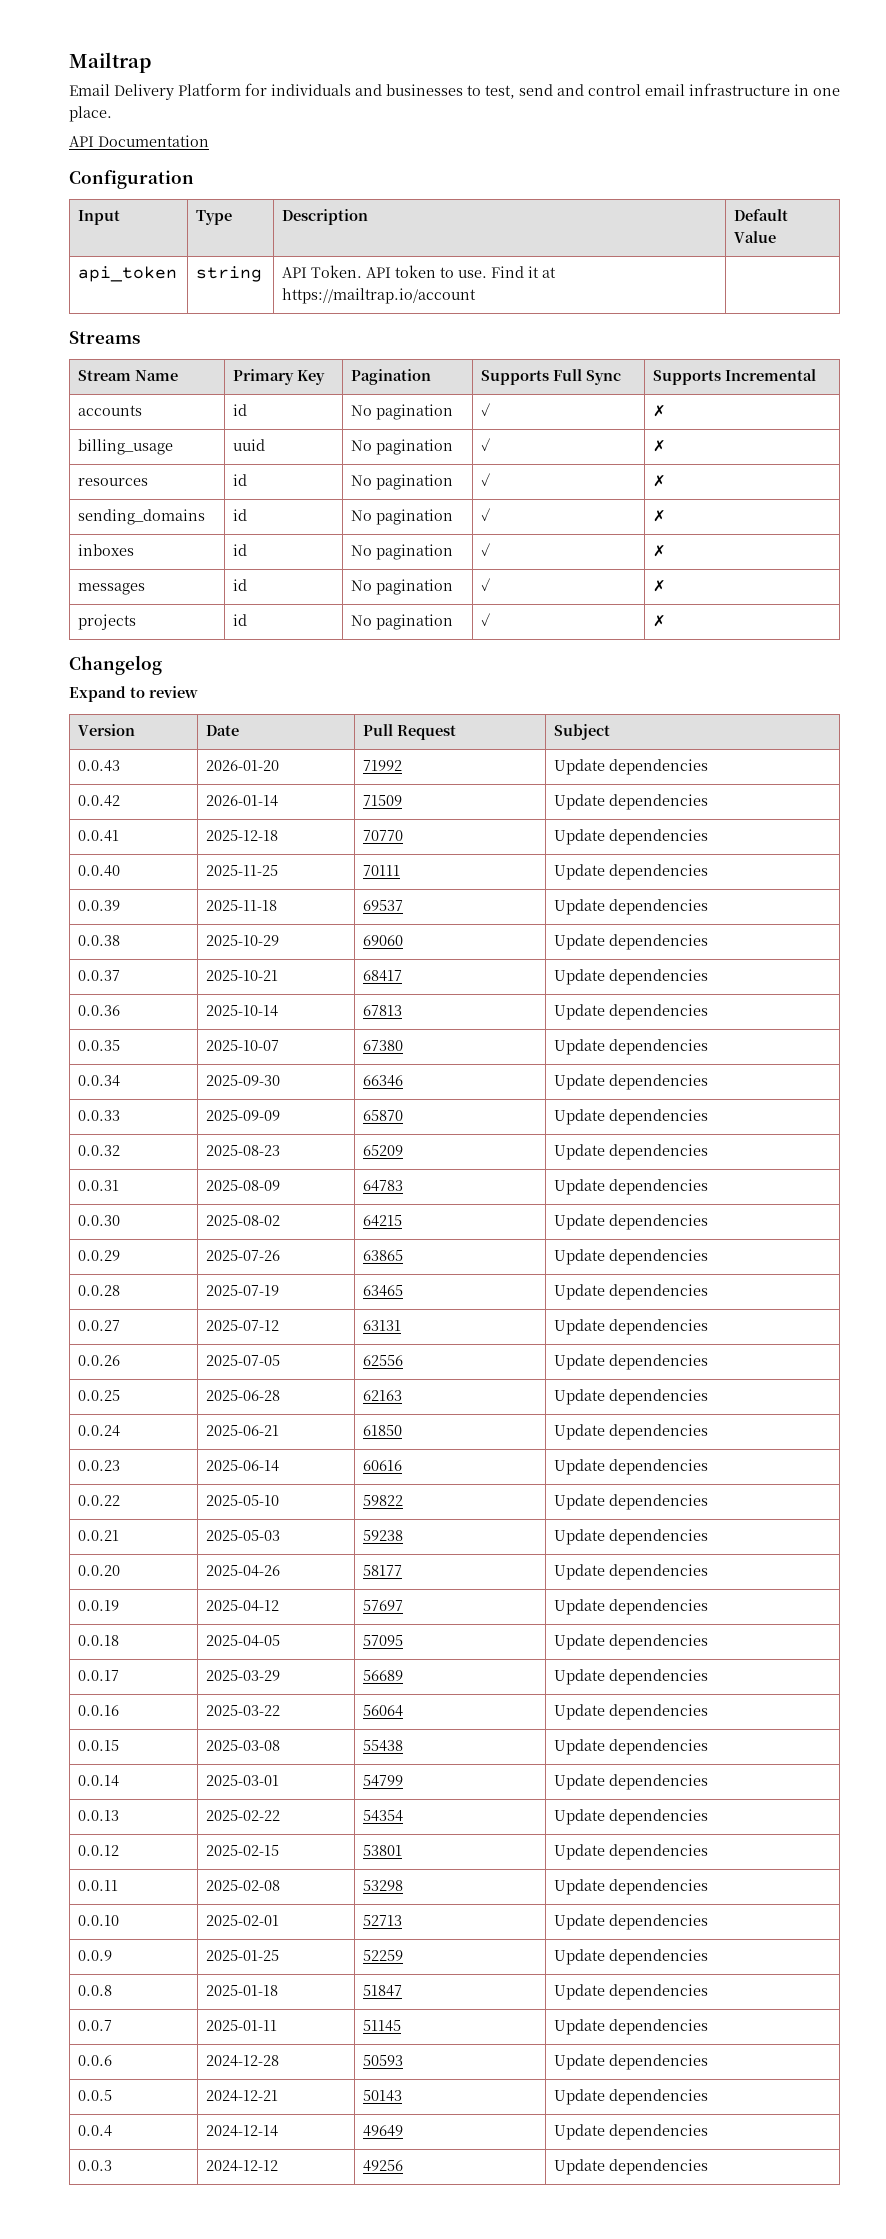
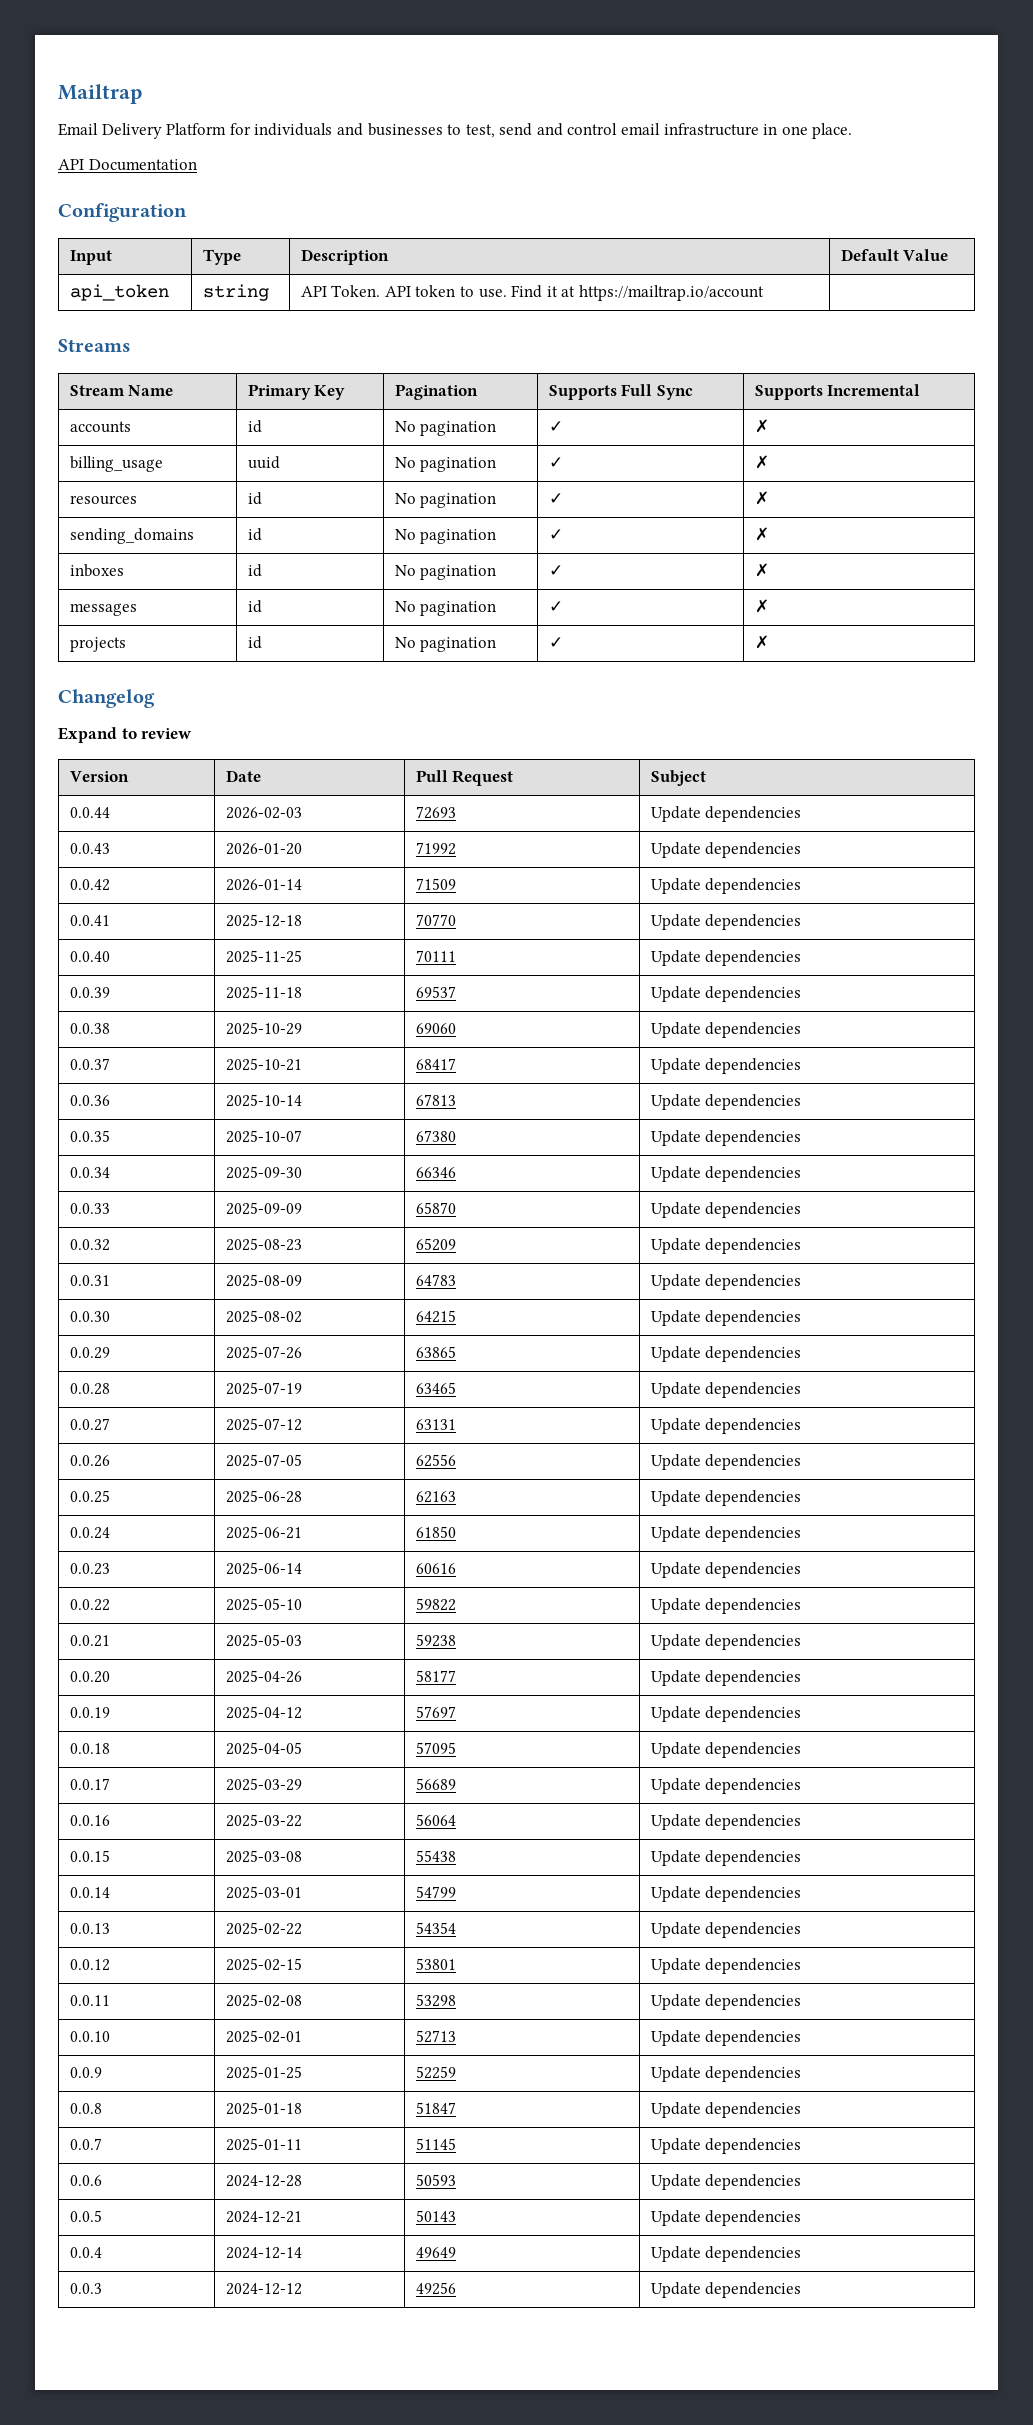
+ 0.0.44 | 2026-02-03 | 72693 | Update dependencies

